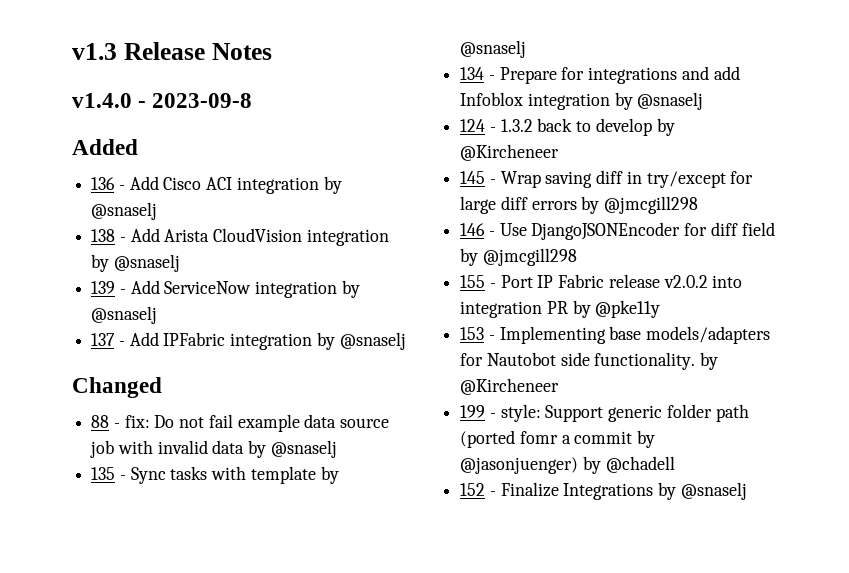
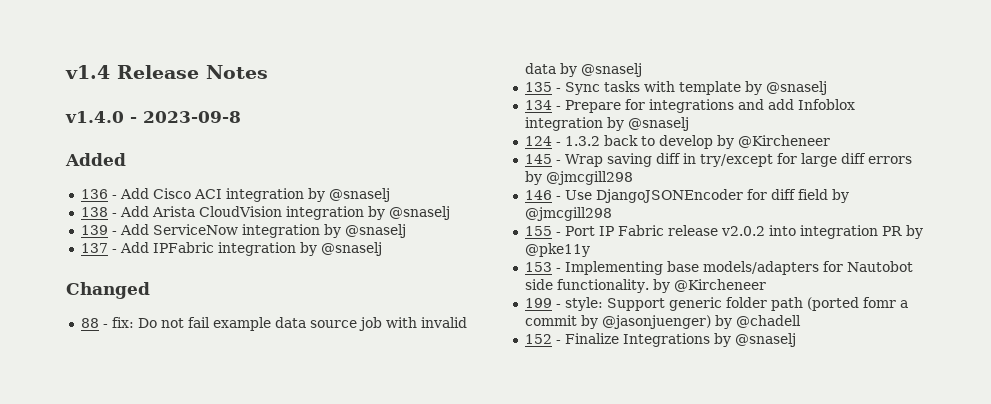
- v1.3 Release Notes
+ v1.4 Release Notes

